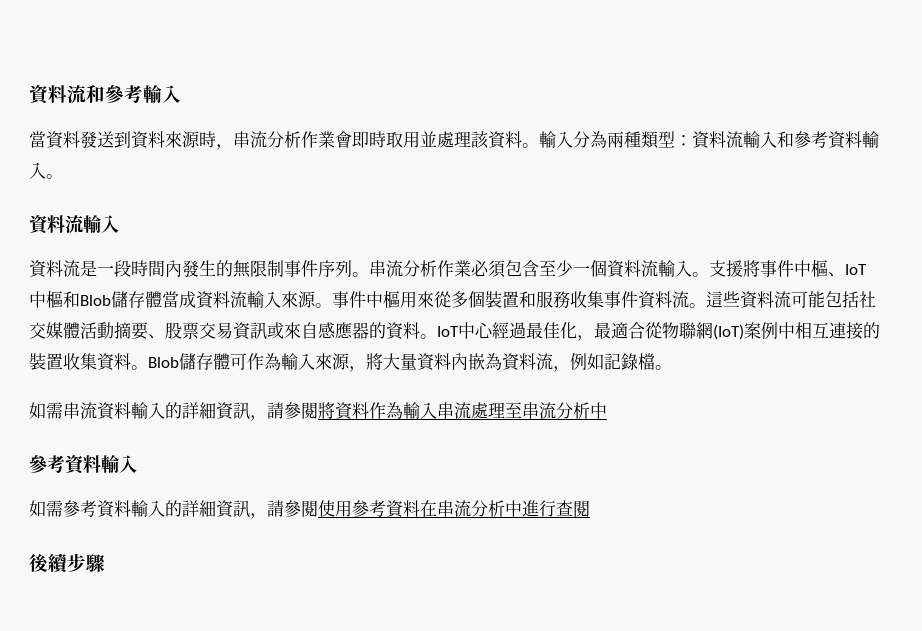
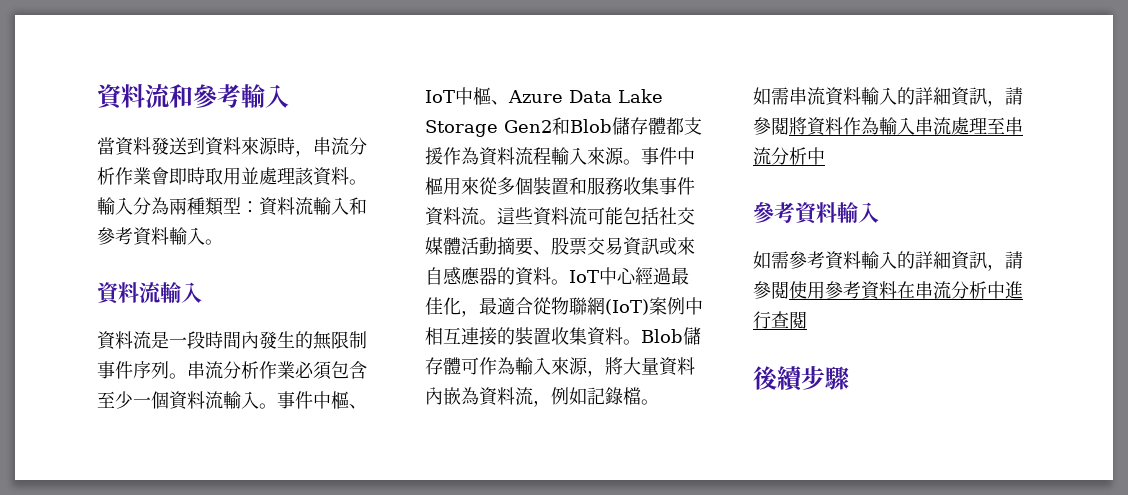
- 支援將事件中樞、IoT中樞和Blob儲存體當成資料流輸入來源。
+ 事件中樞、IoT中樞、Azure Data Lake Storage Gen2和Blob儲存體都支援作為資料流程輸入來源。

